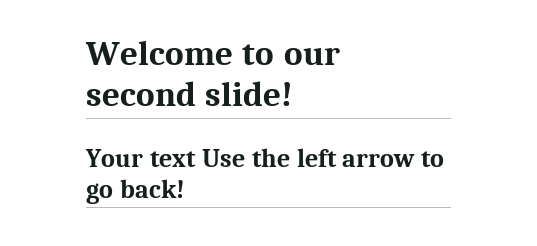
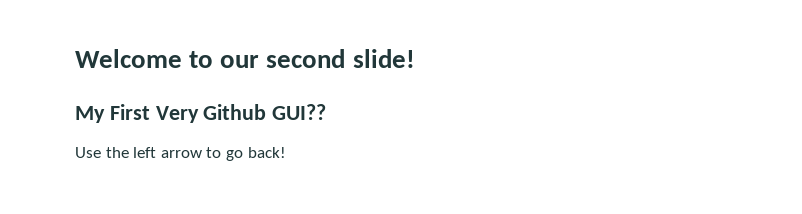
- Your text Use the left arrow to go back!
+ My First Very Github GUI??
+ Use the left arrow to go back!

